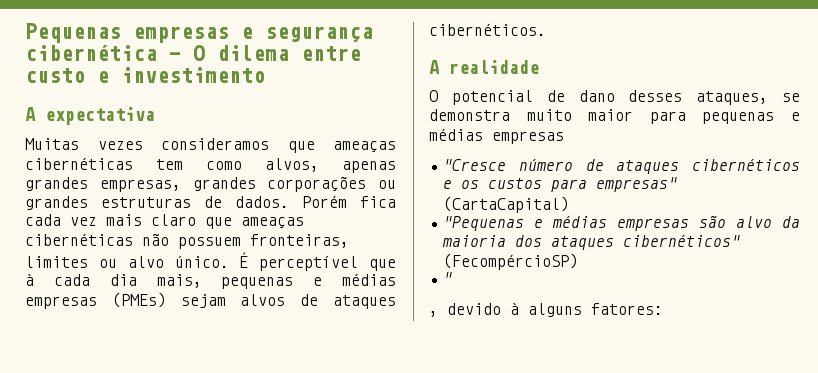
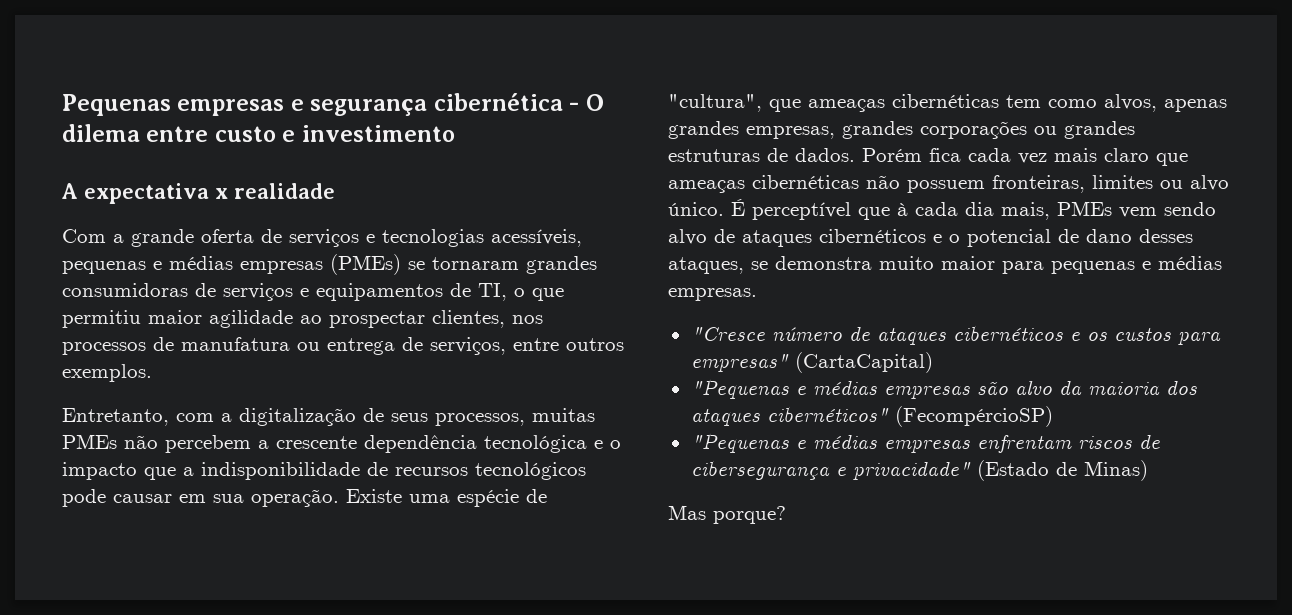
- A expectativa
- Muitas vezes consideramos que ameaças cibernéticas tem como alvos, apenas grandes empresas, grandes corporações ou grandes estruturas de dados.
+ A expectativa x realidade
+ Com a grande oferta de serviços e tecnologias acessíveis, pequenas e médias empresas (PMEs) se tornaram grandes consumidoras de serviços e equipamentos de TI, o que permitiu maior agilidade ao prospectar clientes, nos processos de manufatura ou entrega de serviços, entre outros exemplos.
+ Entretanto, com a digitalização de seus processos, muitas PMEs não percebem a crescente dependência tecnológica e o impacto que a indisponibilidade de recursos tecnológicos pode causar em sua operação. Existe uma espécie de "cultura", que ameaças cibernéticas tem como alvos, apenas grandes empresas, grandes corporações ou grandes estruturas de dados.
- É perceptível que à cada dia mais, pequenas e médias empresas (PMEs) sejam alvos de ataques cibernéticos.
- A realidade
- O potencial de dano desses ataques, se demonstra muito maior para pequenas e médias empresas
+ É perceptível que à cada dia mais, PMEs vem sendo alvo de ataques cibernéticos e o potencial de dano desses ataques, se demonstra muito maior para pequenas e médias empresas.
- "
- , devido à alguns fatores:
+ "Pequenas e médias empresas enfrentam riscos de cibersegurança e privacidade" (Estado de Minas)
+ Mas porque?

